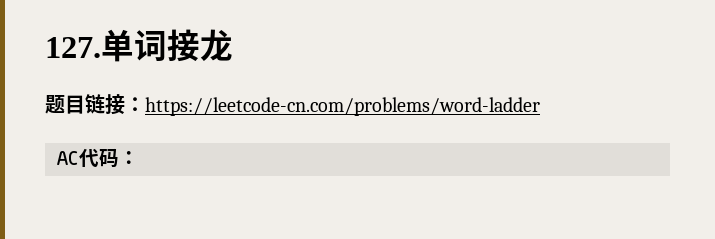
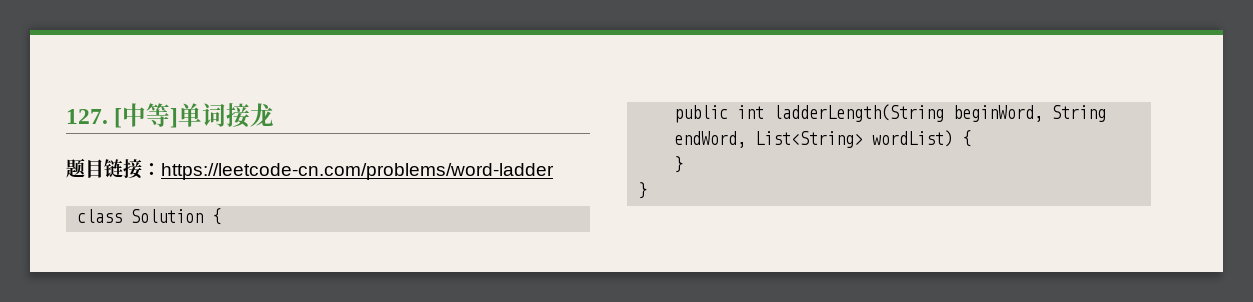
- 127.单词接龙
+ 127. [中等]单词接龙
- AC代码：
+ class Solution {
+ public int ladderLength(String beginWord, String endWord, List<String> wordList) {
+ }
+ }

